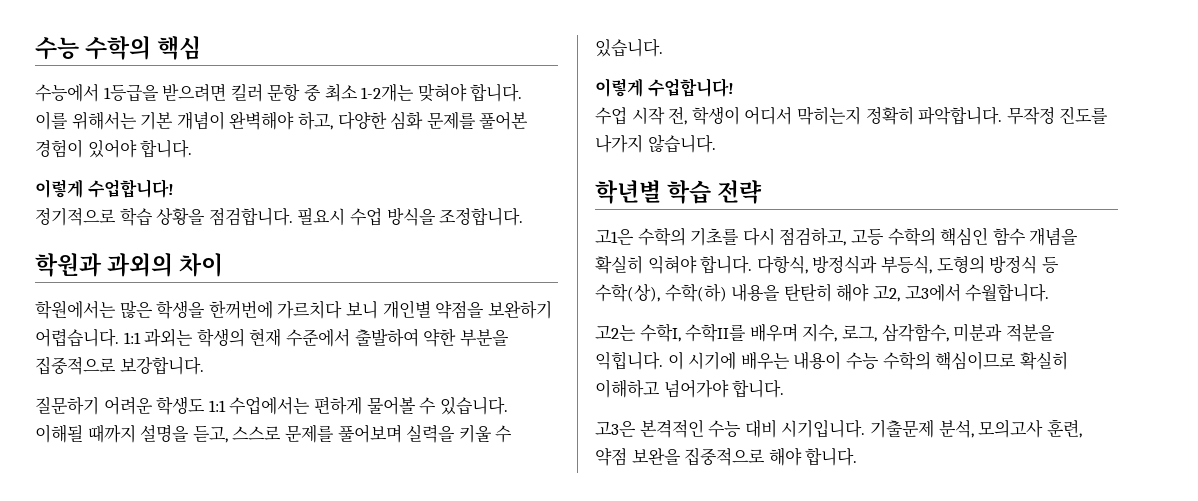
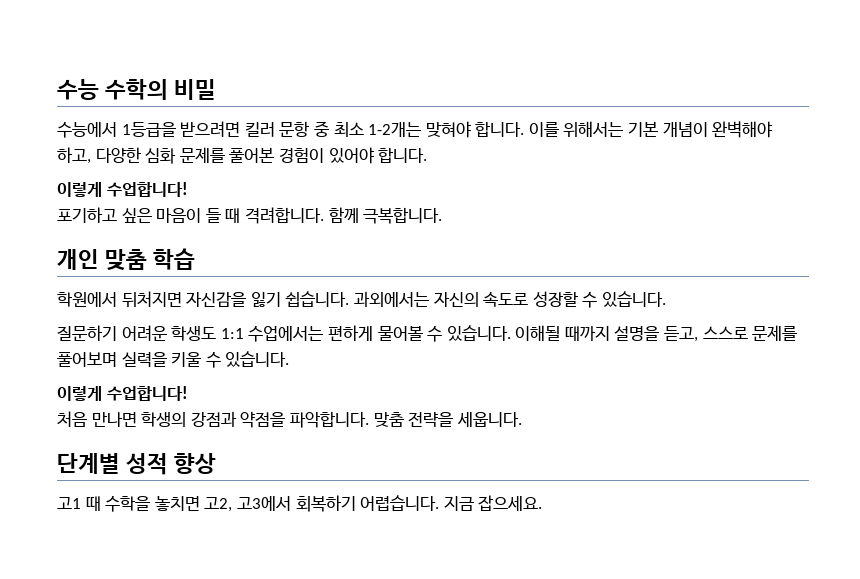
- 수능 수학의 핵심
+ 수능 수학의 비밀
- 정기적으로 학습 상황을 점검합니다. 필요시 수업 방식을 조정합니다.
- 학원과 과외의 차이
- 학원에서는 많은 학생을 한꺼번에 가르치다 보니 개인별 약점을 보완하기 어렵습니다. 1:1 과외는 학생의 현재 수준에서 출발하여 약한 부분을 집중적으로 보강합니다.
+ 포기하고 싶은 마음이 들 때 격려합니다. 함께 극복합니다.
+ 개인 맞춤 학습
+ 학원에서 뒤처지면 자신감을 잃기 쉽습니다. 과외에서는 자신의 속도로 성장할 수 있습니다.
- 수업 시작 전, 학생이 어디서 막히는지 정확히 파악합니다. 무작정 진도를 나가지 않습니다.
- 학년별 학습 전략
- 고1은 수학의 기초를 다시 점검하고, 고등 수학의 핵심인 함수 개념을 확실히 익혀야 합니다. 다항식, 방정식과 부등식, 도형의 방정식 등 수학(상), 수학(하) 내용을 탄탄히 해야 고2, 고3에서 수월합니다.
- 고2는 수학I, 수학II를 배우며 지수, 로그, 삼각함수, 미분과 적분을 익힙니다. 이 시기에 배우는 내용이 수능 수학의 핵심이므로 확실히 이해하고 넘어가야 합니다.
- 고3은 본격적인 수능 대비 시기입니다. 기출문제 분석, 모의고사 훈련, 약점 보완을 집중적으로 해야 합니다.
+ 처음 만나면 학생의 강점과 약점을 파악합니다. 맞춤 전략을 세웁니다.
+ 단계별 성적 향상
+ 고1 때 수학을 놓치면 고2, 고3에서 회복하기 어렵습니다. 지금 잡으세요.

